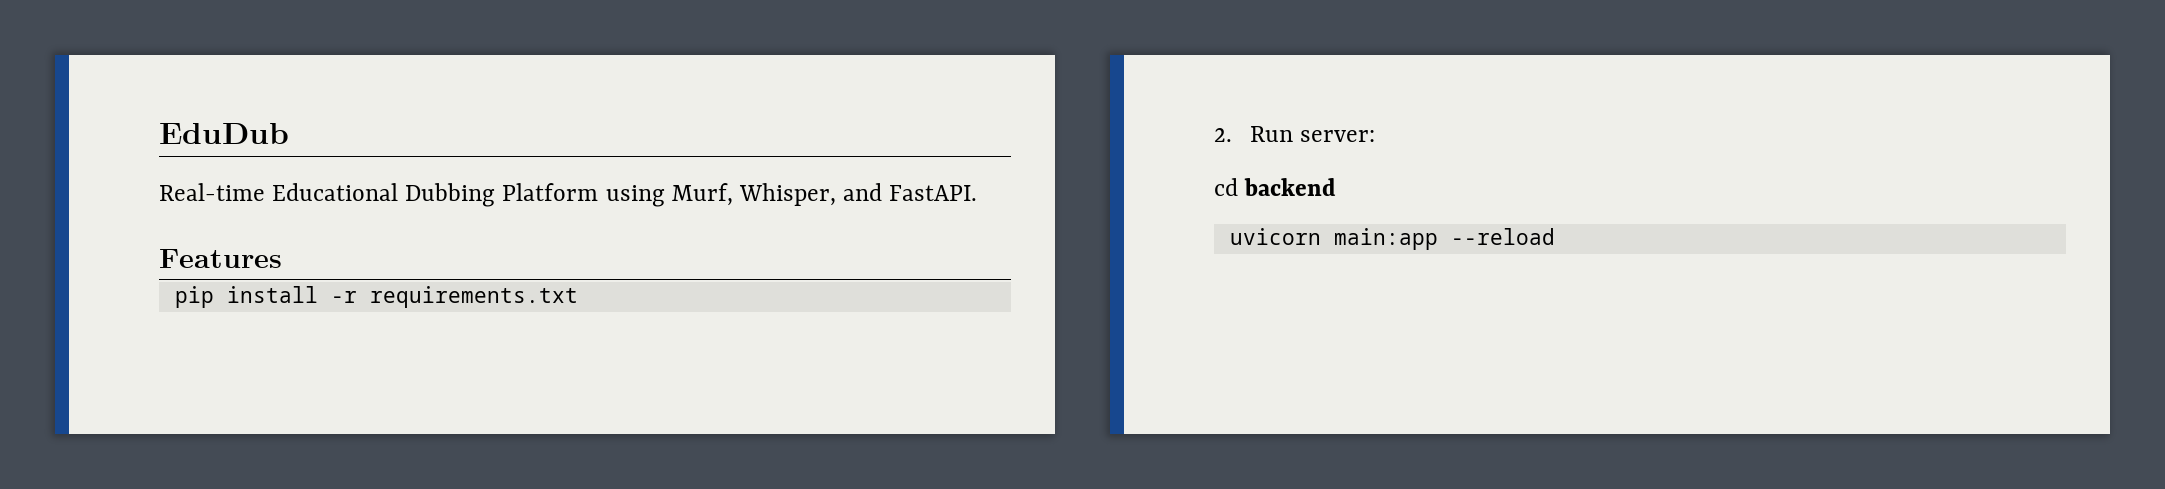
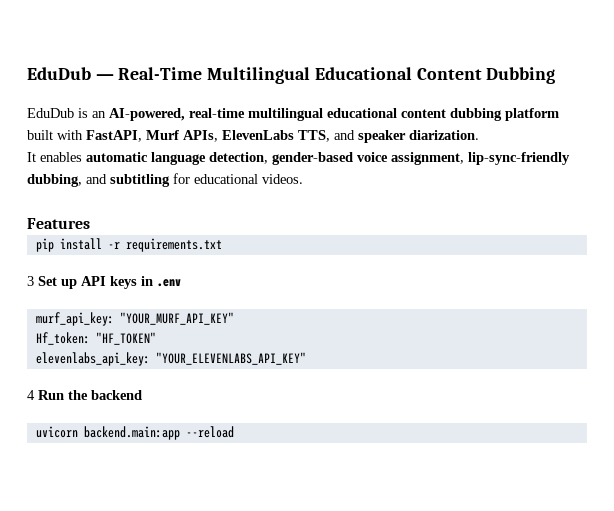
- EduDub
- Real-time Educational Dubbing Platform using Murf, Whisper, and FastAPI.
+ EduDub — Real-Time Multilingual Educational Content Dubbing
+ EduDub is an AI-powered, real-time multilingual educational content dubbing platform built with FastAPI, Murf APIs, ElevenLabs TTS, and speaker diarization.
+ It enables automatic language detection, gender-based voice assignment, lip-sync-friendly dubbing, and subtitling for educational videos.
- 2. Run server:
- cd backend
+ 3 Set up API keys in .env
+ murf_api_key: "YOUR_MURF_API_KEY"
+ Hf_token: "HF_TOKEN"
+ elevenlabs_api_key: "YOUR_ELEVENLABS_API_KEY"
+ 4 Run the backend
- uvicorn main:app --reload
+ uvicorn backend.main:app --reload

